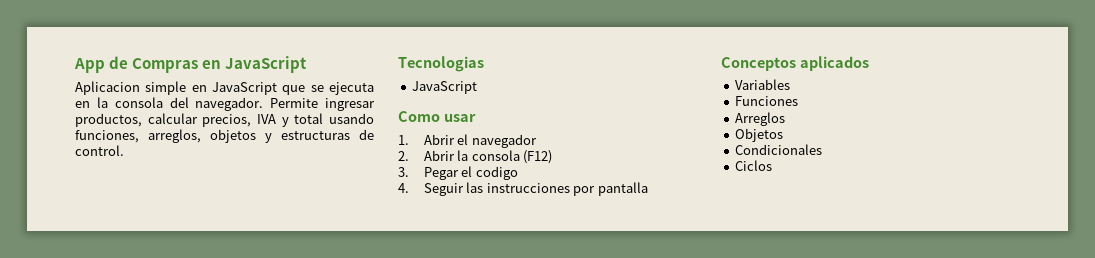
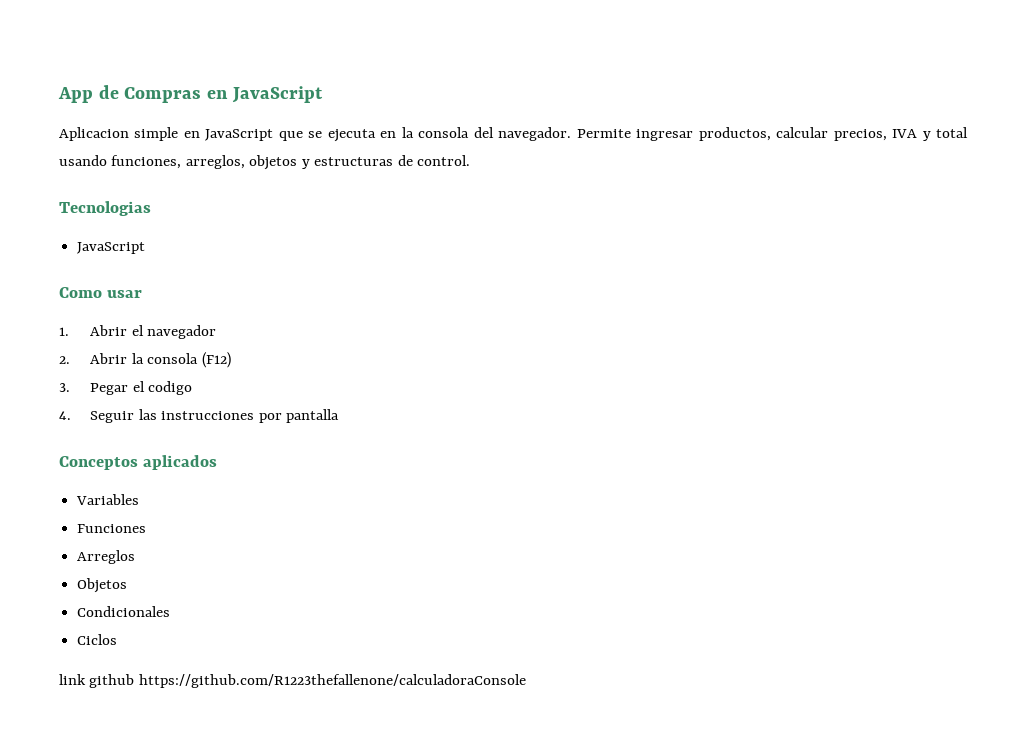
+ link github https://github.com/R1223thefallenone/calculadoraConsole

